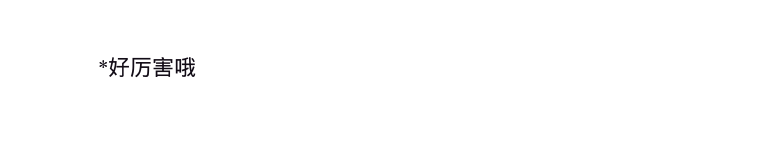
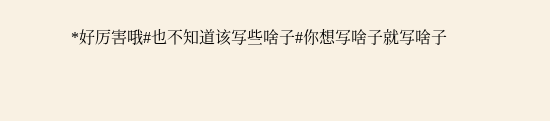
- *好厉害哦
+ *好厉害哦#也不知道该写些啥子#你想写啥子就写啥子

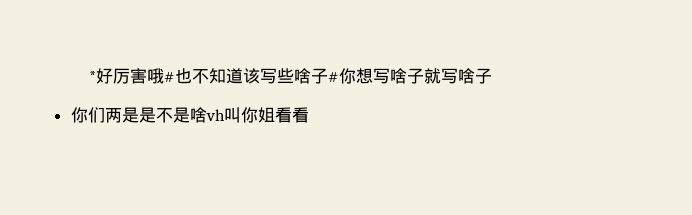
+ 你们两是是不是啥vh叫你姐看看

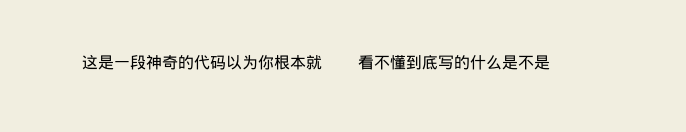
- *好厉害哦#也不知道该写些啥子#你想写啥子就写啥子
- 你们两是是不是啥vh叫你姐看看
+ 这是一段神奇的代码以为你根本就看不懂到底写的什么是不是

